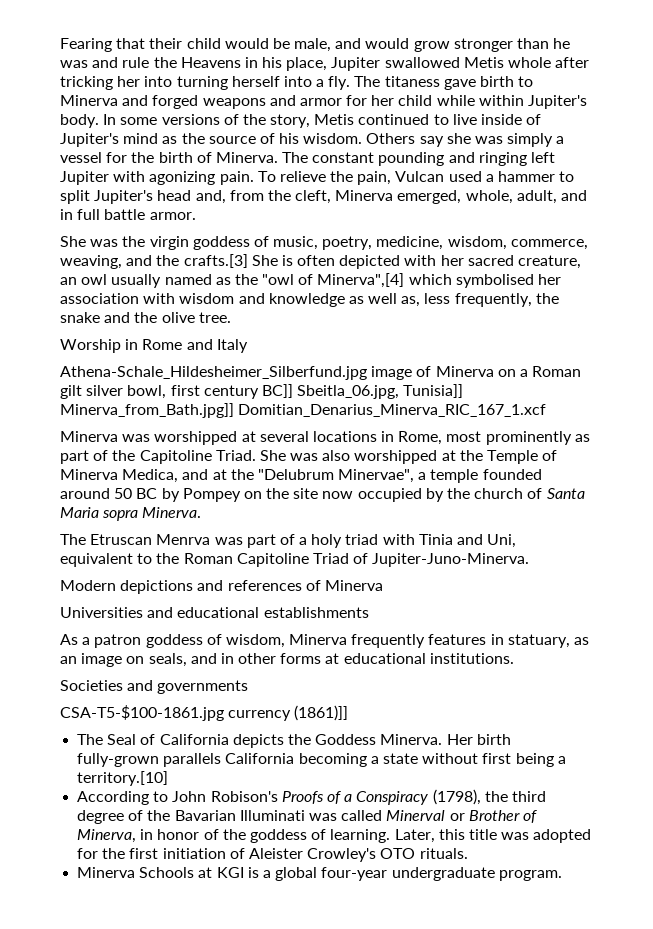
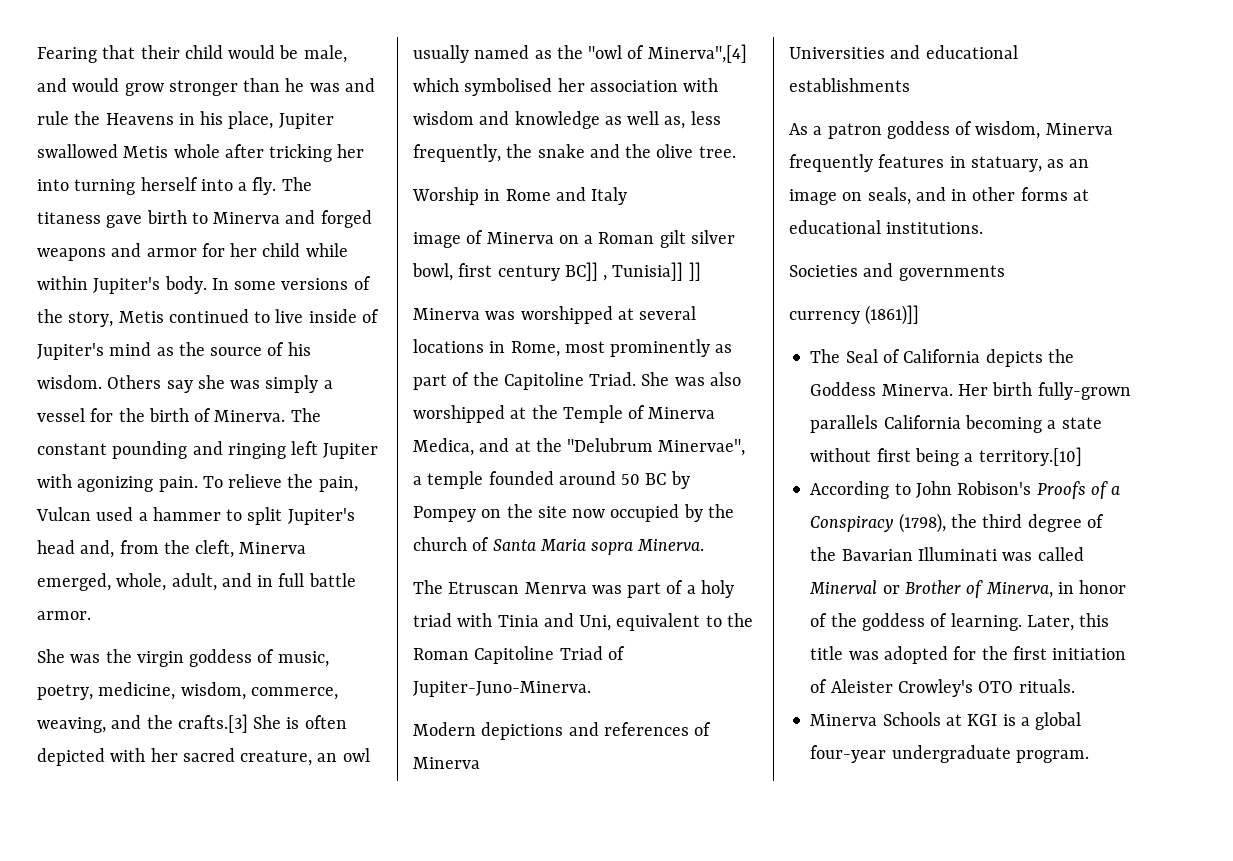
- Athena-Schale_Hildesheimer_Silberfund.jpg image of Minerva on a Roman gilt silver bowl, first century BC]] Sbeitla_06.jpg, Tunisia]] Minerva_from_Bath.jpg]] Domitian_Denarius_Minerva_RIC_167_1.xcf
+ image of Minerva on a Roman gilt silver bowl, first century BC]] , Tunisia]] ]]
- CSA-T5-$100-1861.jpg currency (1861)]]
+ currency (1861)]]

